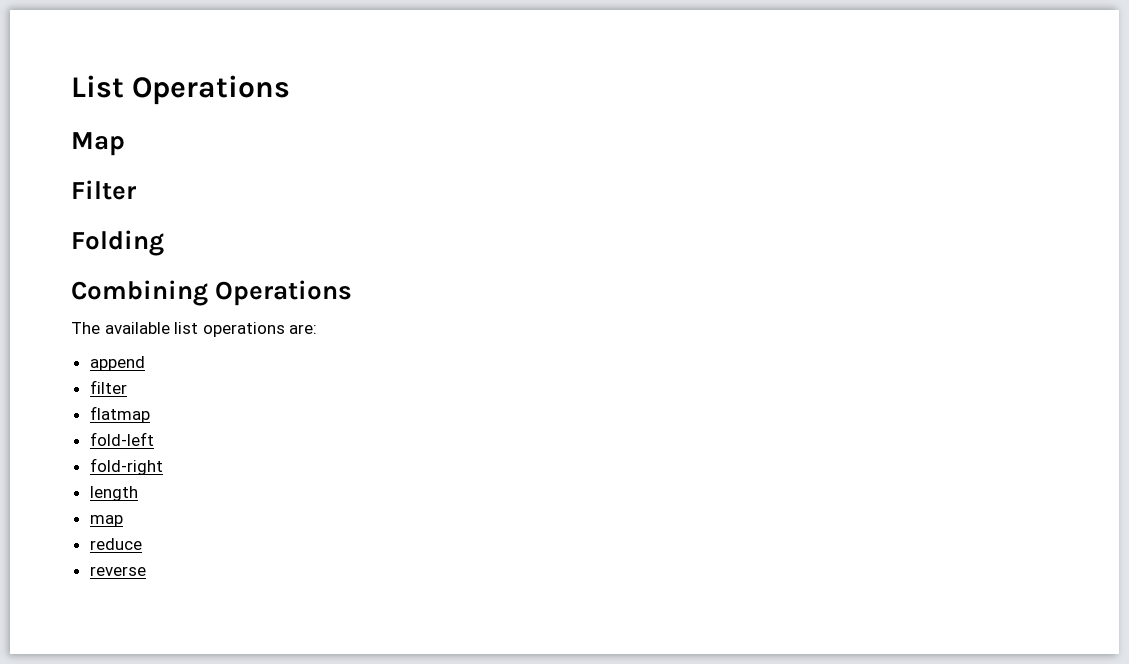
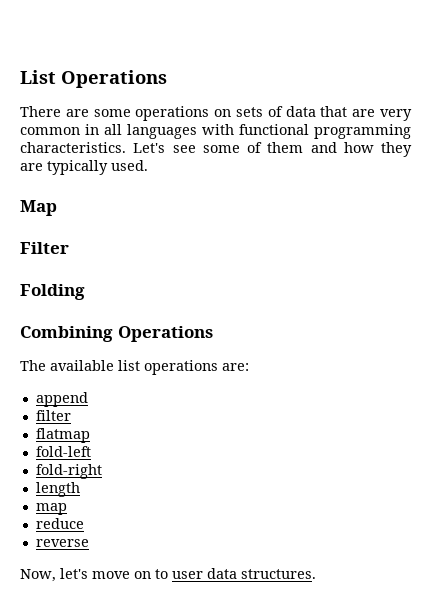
+ There are some operations on sets of data that are very common in all languages with functional programming characteristics. Let's see some of them and how they are typically used.
+ Now, let's move on to user data structures.

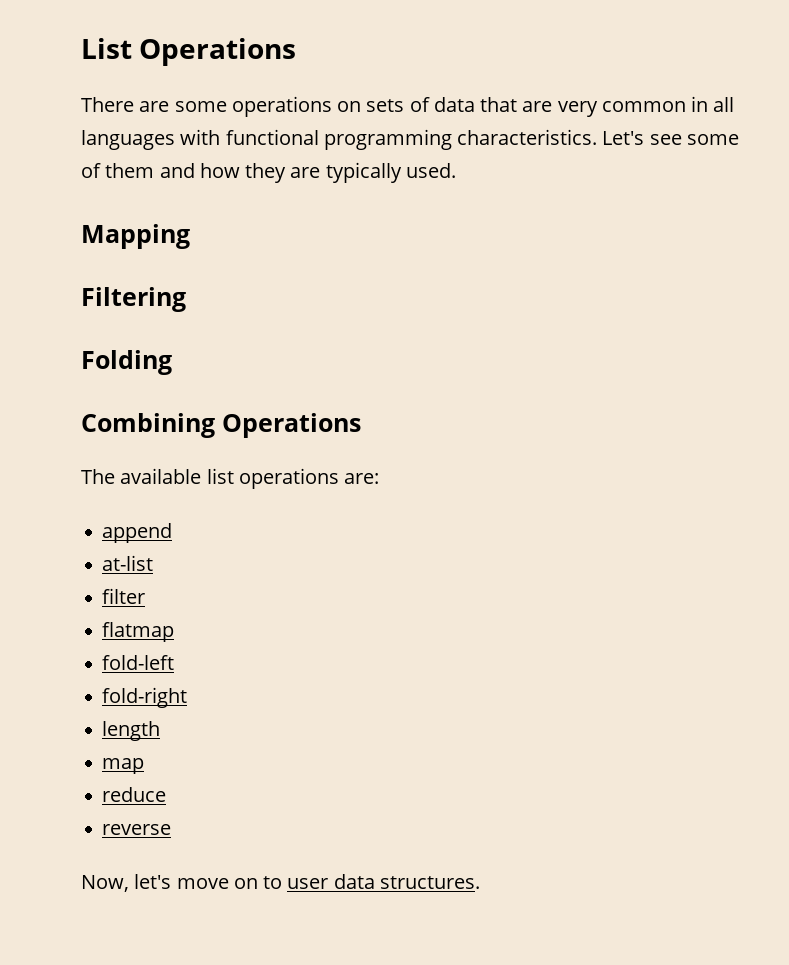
- Map
- Filter
+ Mapping
+ Filtering
+ at-list

